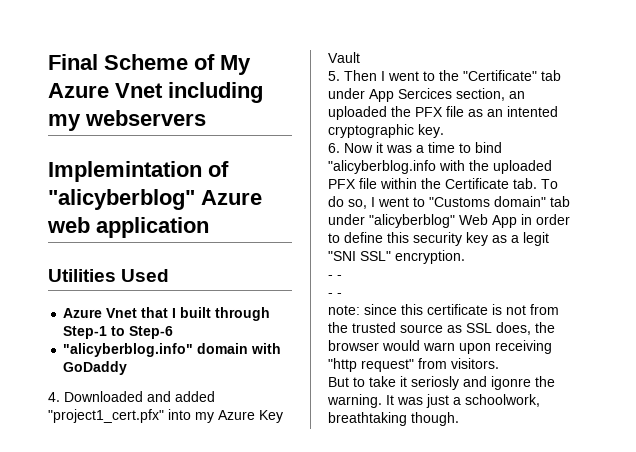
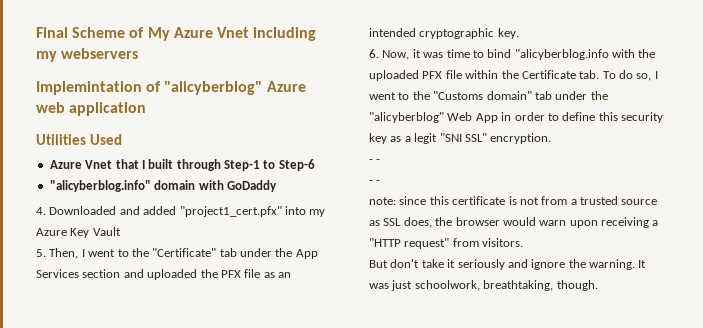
- 5. Then I went to the "Certificate" tab under App Sercices section, an uploaded the PFX file as an intented cryptographic key.
+ 5. Then, I went to the "Certificate" tab under the App Services section and uploaded the PFX file as an intended cryptographic key.
- 6. Now it was a time to bind "alicyberblog.info with the uploaded PFX file within the Certificate tab. To do so, I went to "Customs domain" tab under "alicyberblog" Web App in order to define this security key as a legit "SNI SSL" encryption.
+ 6. Now, it was time to bind "alicyberblog.info with the uploaded PFX file within the Certificate tab. To do so, I went to the "Customs domain" tab under the "alicyberblog" Web App in order to define this security key as a legit "SNI SSL" encryption.
- note: since this certificate is not from the trusted source as SSL does, the browser would warn upon receiving "http request" from visitors.
+ note: since this certificate is not from a trusted source as SSL does, the browser would warn upon receiving a "HTTP request" from visitors.
- But to take it seriosly and igonre the warning.
+ But don't take it seriously and ignore the warning.
- It was just a schoolwork, breathtaking though.
+ It was just schoolwork, breathtaking, though.

